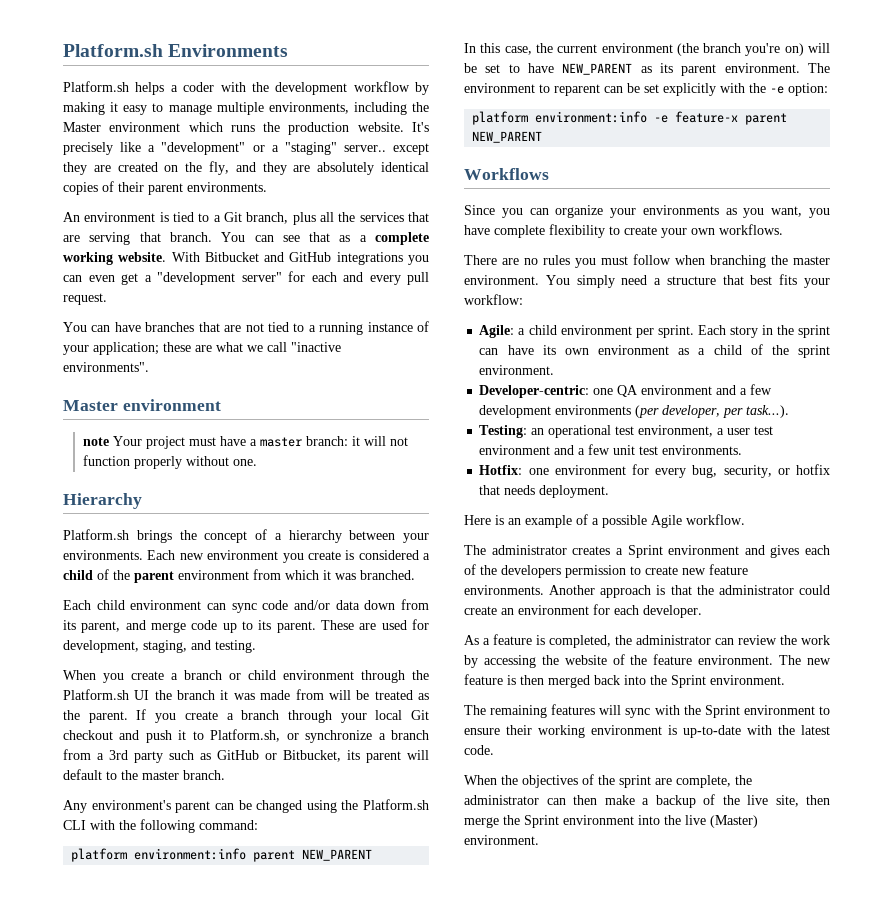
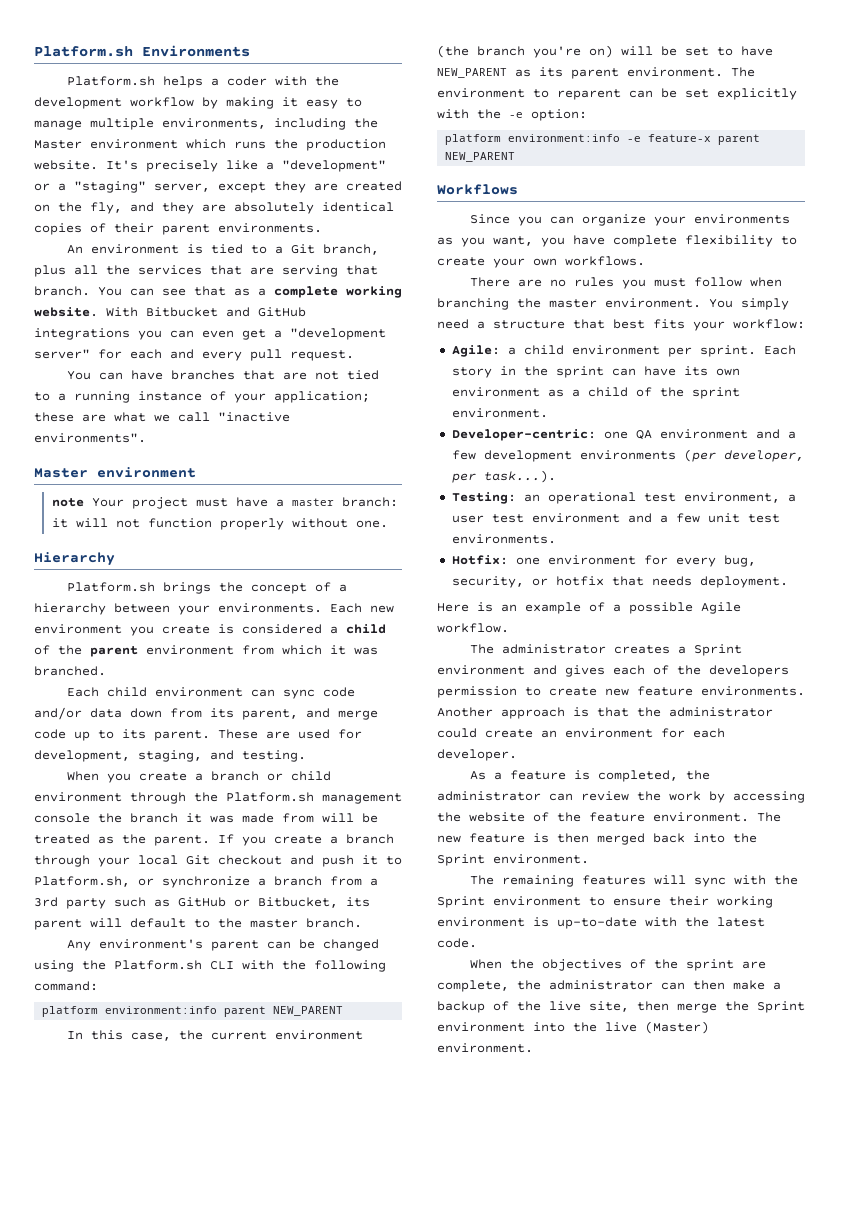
- It's precisely like a "development" or a "staging" server.. except they are created on the fly, and they are absolutely identical copies of their parent environments.
+ It's precisely like a "development" or a "staging" server, except they are created on the fly, and they are absolutely identical copies of their parent environments.
- When you create a branch or child environment through the Platform.sh UI the branch it was made from will be treated as the parent.
+ When you create a branch or child environment through the Platform.sh management console the branch it was made from will be treated as the parent.

